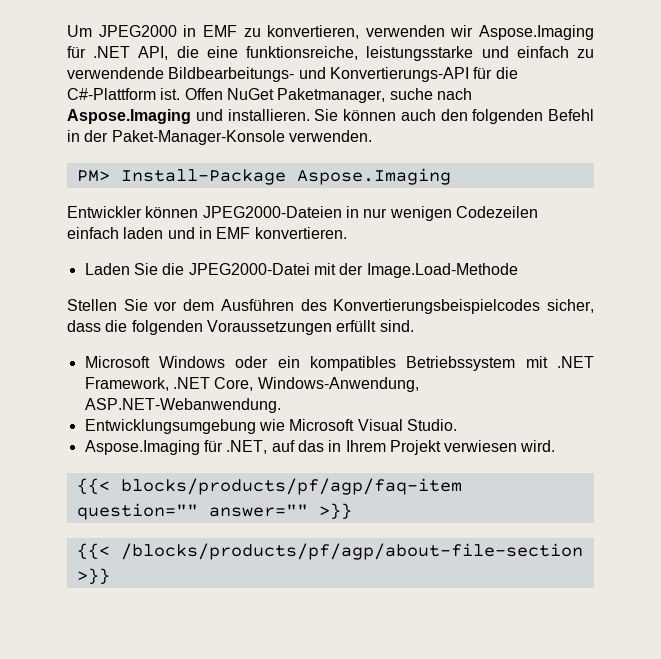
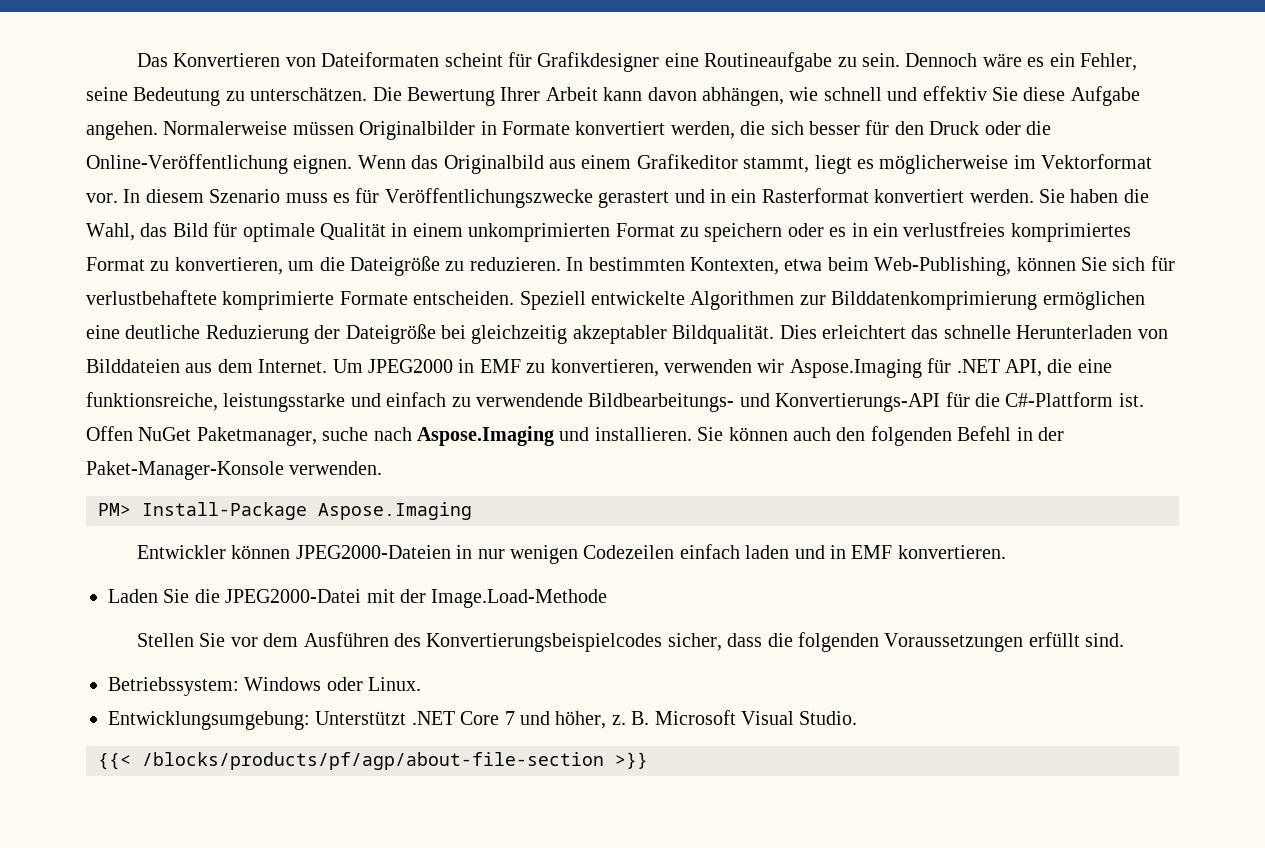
+ Das Konvertieren von Dateiformaten scheint für Grafikdesigner eine Routineaufgabe zu sein. Dennoch wäre es ein Fehler, seine Bedeutung zu unterschätzen. Die Bewertung Ihrer Arbeit kann davon abhängen, wie schnell und effektiv Sie diese Aufgabe angehen. Normalerweise müssen Originalbilder in Formate konvertiert werden, die sich besser für den Druck oder die Online-Veröffentlichung eignen. Wenn das Originalbild aus einem Grafikeditor stammt, liegt es möglicherweise im Vektorformat vor. In diesem Szenario muss es für Veröffentlichungszwecke gerastert und in ein Rasterformat konvertiert werden. Sie haben die Wahl, das Bild für optimale Qualität in einem unkomprimierten Format zu speichern oder es in ein verlustfreies komprimiertes Format zu konvertieren, um die Dateigröße zu reduzieren. In bestimmten Kontexten, etwa beim Web-Publishing, können Sie sich für verlustbehaftete komprimierte Formate entscheiden. Speziell entwickelte Algorithmen zur Bilddatenkomprimierung ermöglichen eine deutliche Reduzierung der Dateigröße bei gleichzeitig akzeptabler Bildqualität. Dies erleichtert das schnelle Herunterladen von Bilddateien aus dem Internet.
- Microsoft Windows oder ein kompatibles Betriebssystem mit .NET Framework, .NET Core, Windows-Anwendung, ASP.NET-Webanwendung.
- Entwicklungsumgebung wie Microsoft Visual Studio.
- Aspose.Imaging für .NET, auf das in Ihrem Projekt verwiesen wird.
- {{< blocks/products/pf/agp/faq-item question="" answer="" >}}
+ Betriebssystem: Windows oder Linux.
+ Entwicklungsumgebung: Unterstützt .NET Core 7 und höher, z. B. Microsoft Visual Studio.

